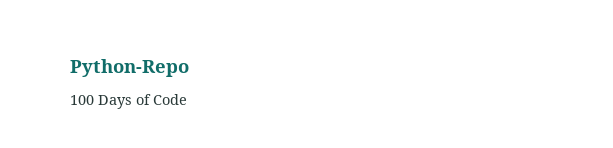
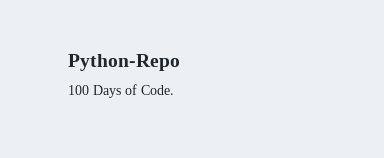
- 100 Days of Code
+ 100 Days of Code.

